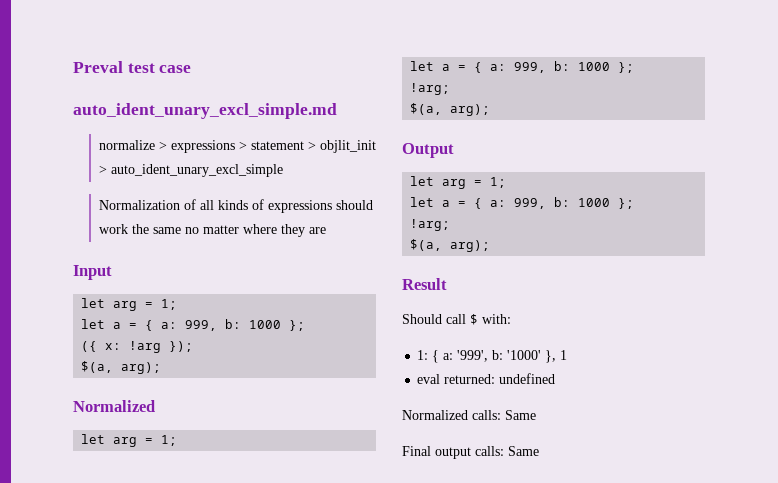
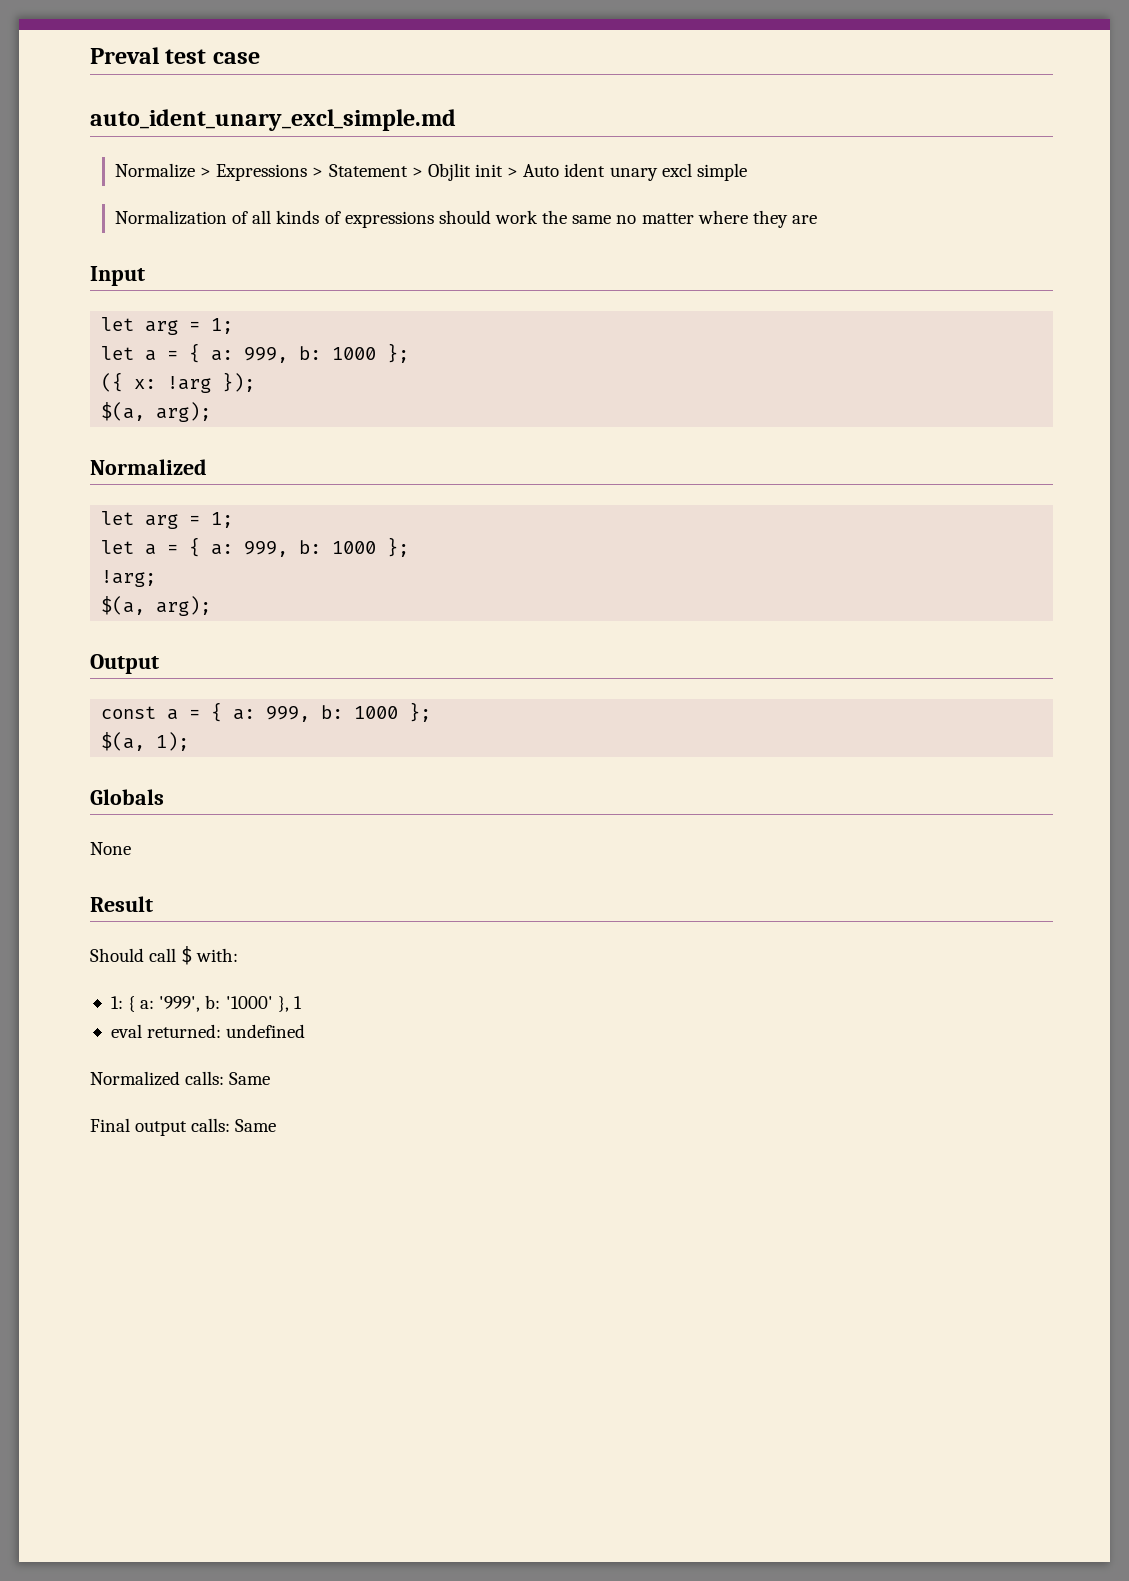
- normalize > expressions > statement > objlit_init > auto_ident_unary_excl_simple
+ Normalize > Expressions > Statement > Objlit init > Auto ident unary excl simple
  Output
- let arg = 1;
- let a = { a: 999, b: 1000 };
- !arg;
- $(a, arg);
+ const a = { a: 999, b: 1000 };
+ $(a, 1);
+ Globals
+ None

